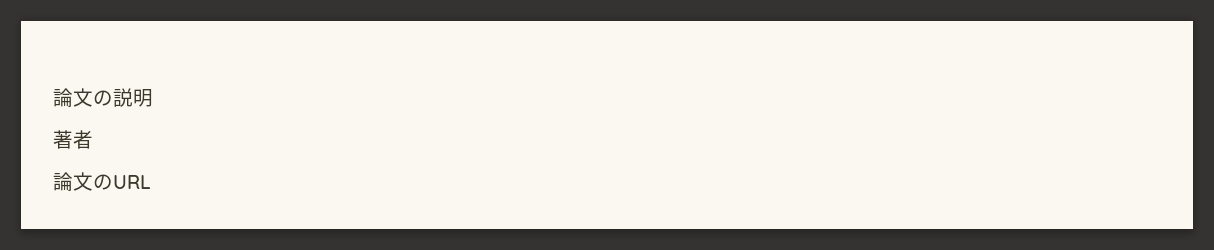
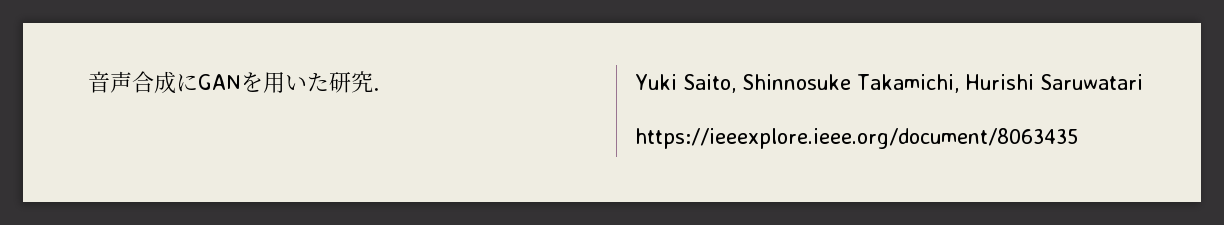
- 論文の説明
- 著者
- 論文のURL
+ 音声合成にGANを用いた研究．
+ Yuki Saito, Shinnosuke Takamichi, Hurishi Saruwatari
+ https://ieeexplore.ieee.org/document/8063435

